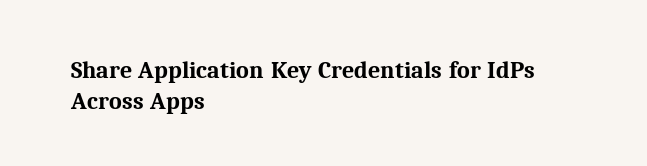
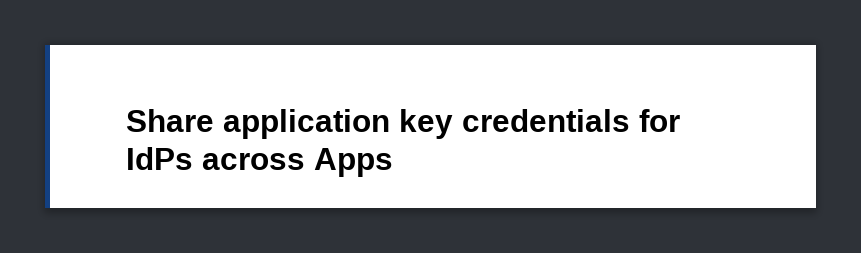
- Share Application Key Credentials for IdPs Across Apps
+ Share application key credentials for IdPs across Apps

